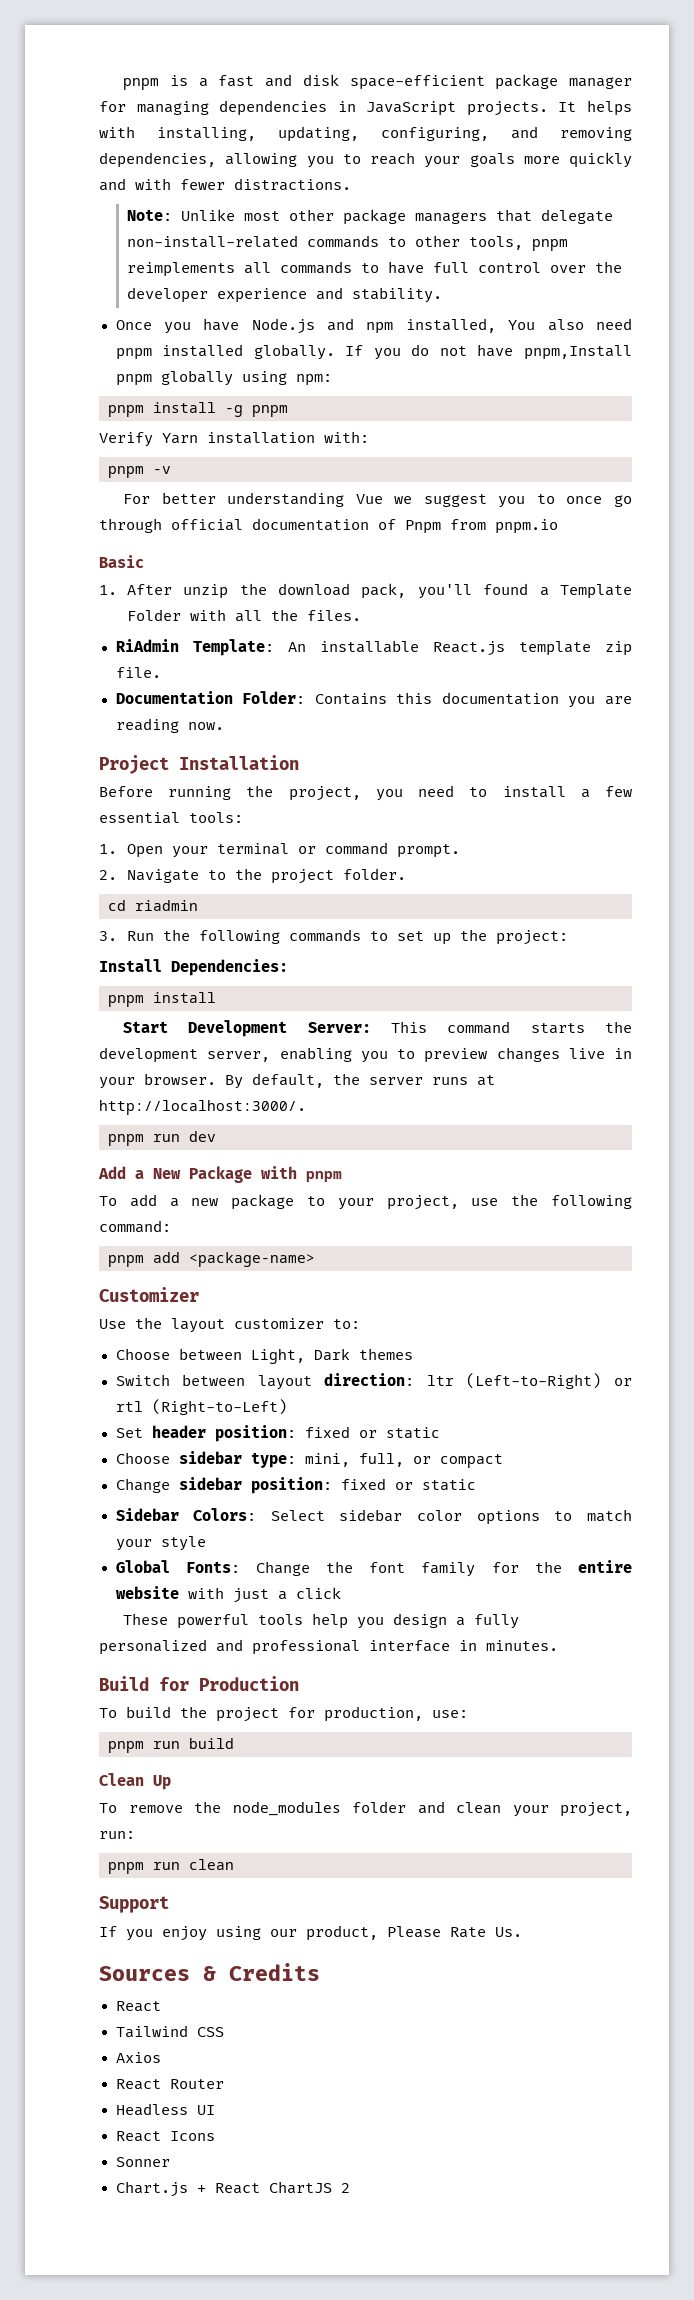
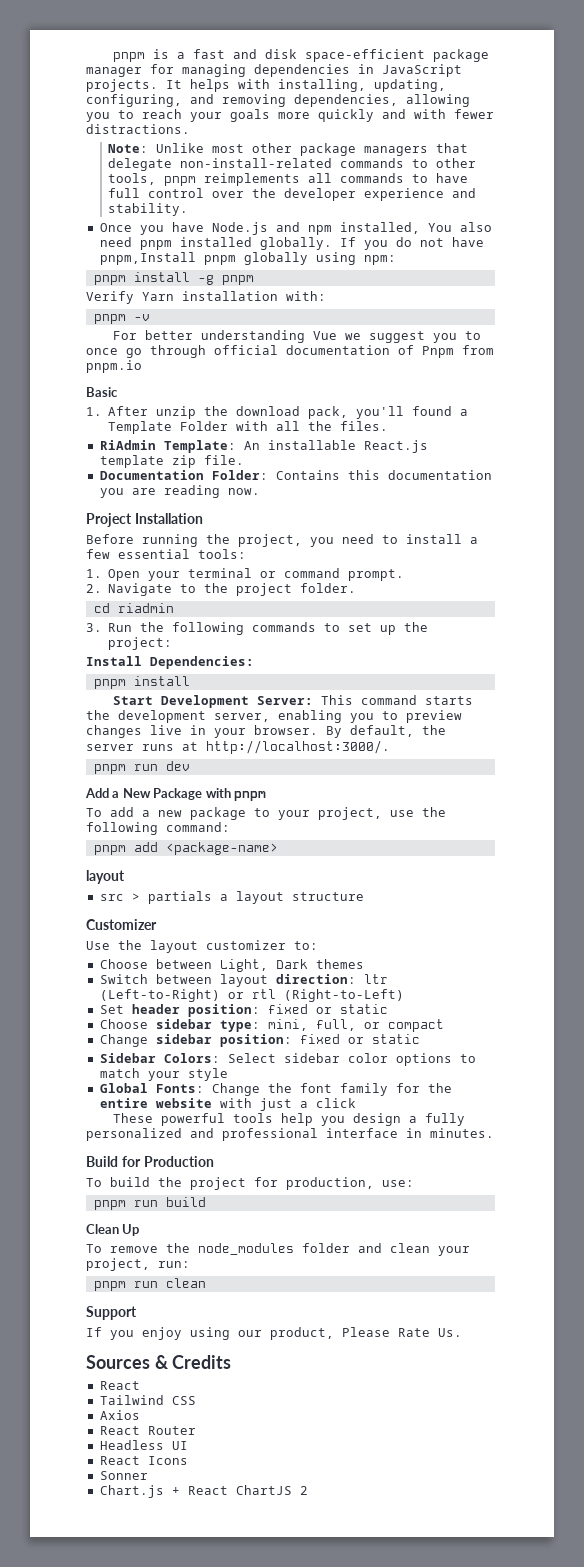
  pnpm add <package-name>
+ layout
+ src > partials a layout structure

